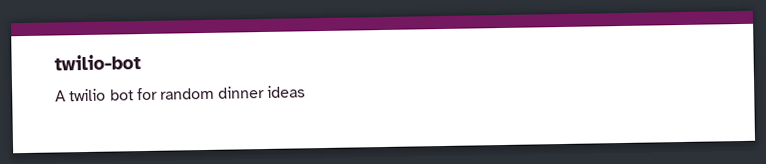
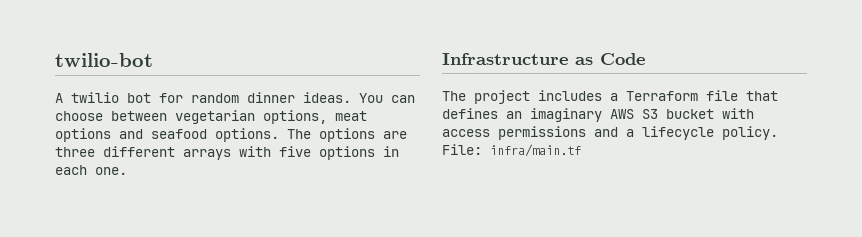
- A twilio bot for random dinner ideas
+ A twilio bot for random dinner ideas. You can choose between vegetarian options, meat options and seafood options. The options are three different arrays with five options in each one.
+ Infrastructure as Code
+ The project includes a Terraform file that defines an imaginary AWS S3 bucket with access permissions and a lifecycle policy. File: infra/main.tf

